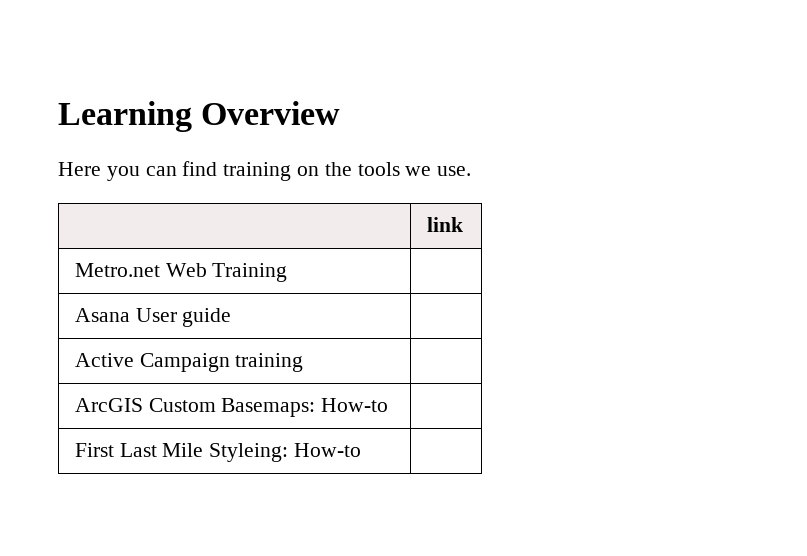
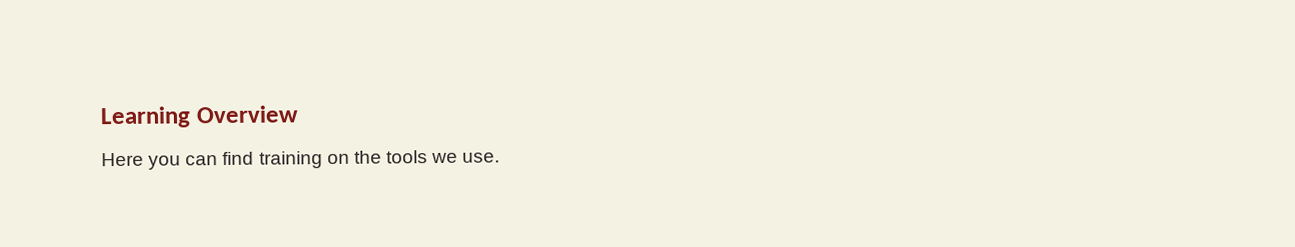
- | link
- Metro.net Web Training |
- Asana User guide |
- Active Campaign training |
- ArcGIS Custom Basemaps: How-to |
- First Last Mile Styleing: How-to |

